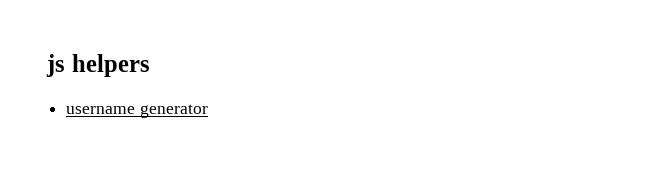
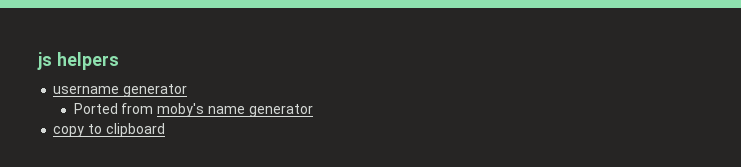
+ Ported from moby's name generator
+ copy to clipboard

